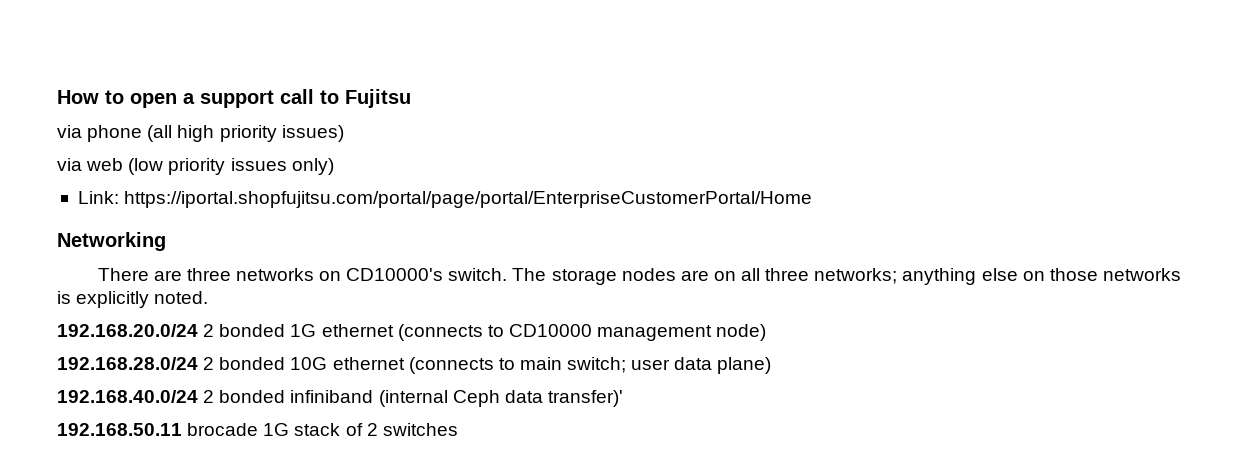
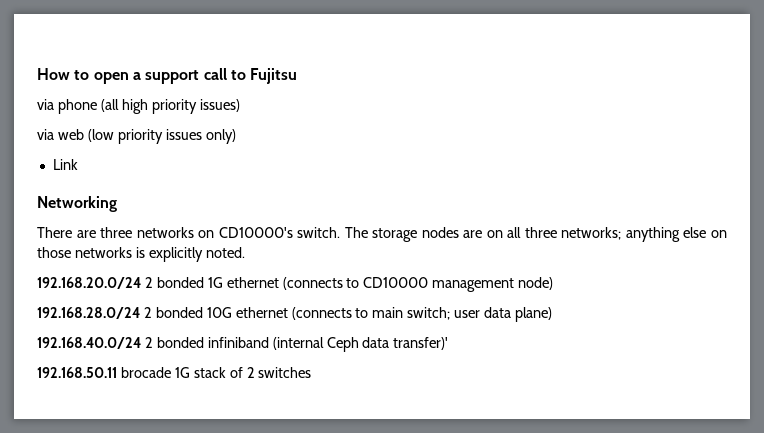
- Link: https://iportal.shopfujitsu.com/portal/page/portal/EnterpriseCustomerPortal/Home
+ Link

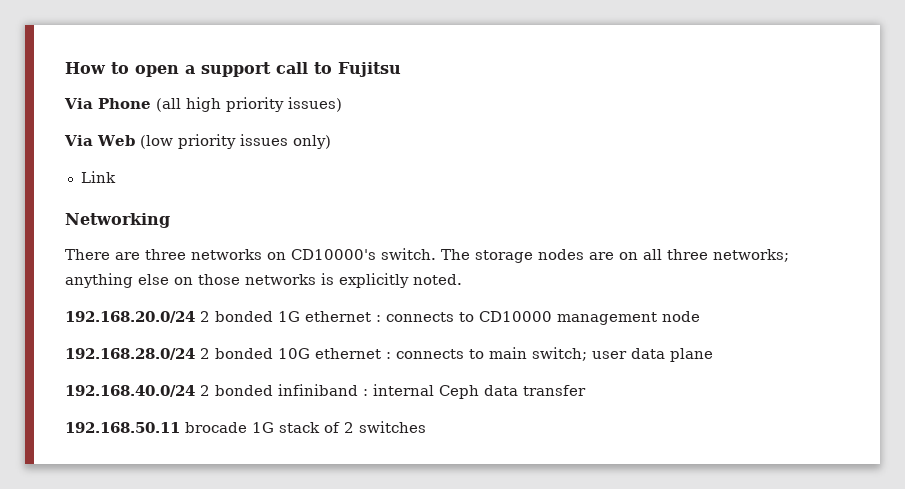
- via phone (all high priority issues)
+ Via Phone (all high priority issues)
- via web (low priority issues only)
+ Via Web (low priority issues only)
- 192.168.20.0/24 2 bonded 1G ethernet (connects to CD10000 management node)
+ 192.168.20.0/24 2 bonded 1G ethernet : connects to CD10000 management node
- 192.168.28.0/24 2 bonded 10G ethernet (connects to main switch; user data plane)
+ 192.168.28.0/24 2 bonded 10G ethernet : connects to main switch; user data plane
- 192.168.40.0/24 2 bonded infiniband (internal Ceph data transfer)'
+ 192.168.40.0/24 2 bonded infiniband : internal Ceph data transfer

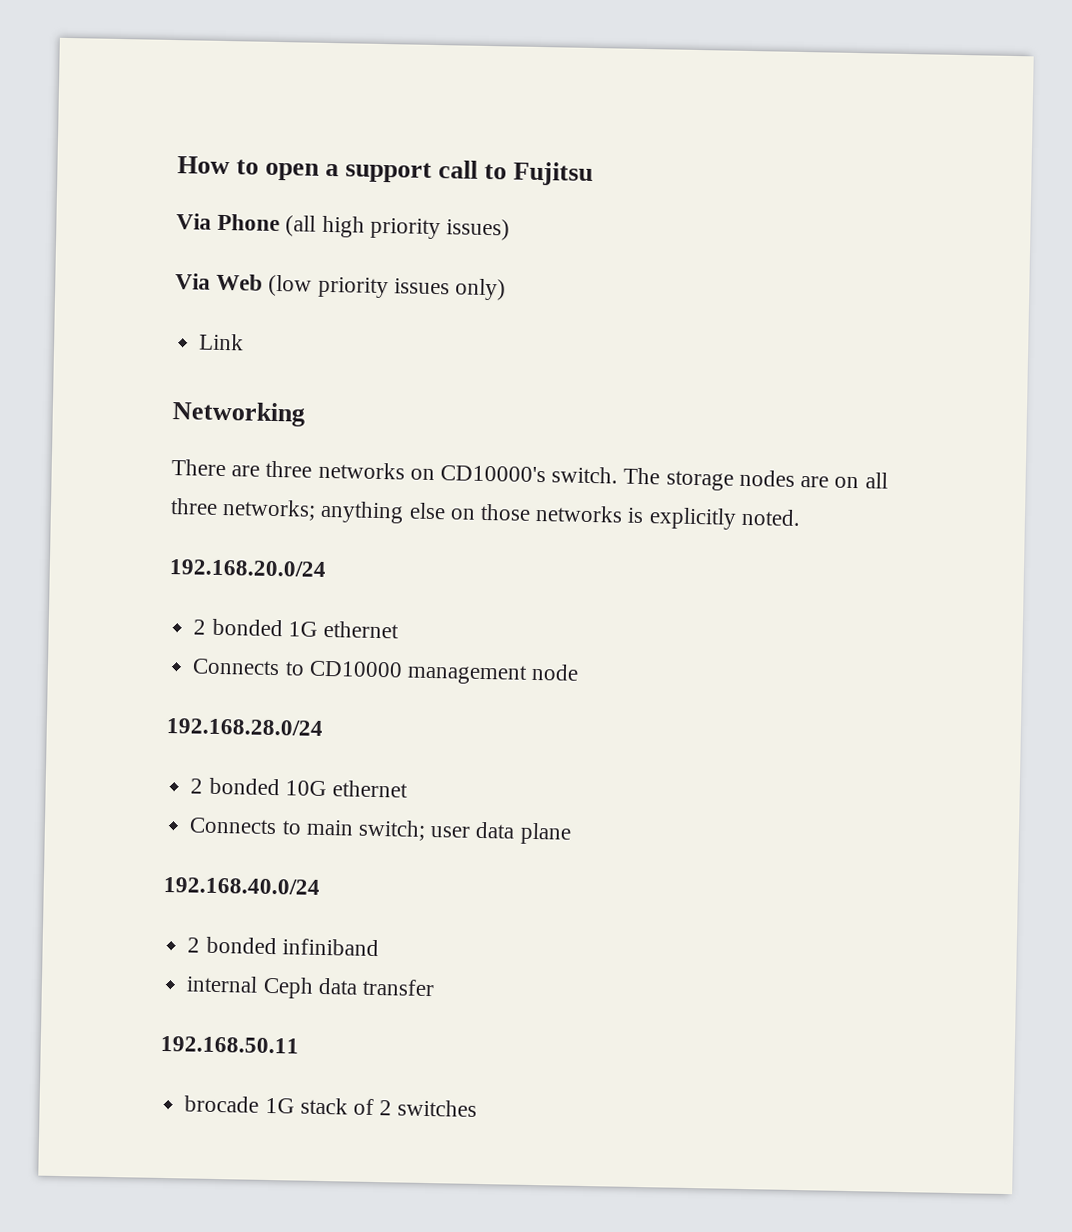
- 192.168.20.0/24 2 bonded 1G ethernet : connects to CD10000 management node
+ 192.168.20.0/24
+ 2 bonded 1G ethernet
+ Connects to CD10000 management node
- 192.168.28.0/24 2 bonded 10G ethernet : connects to main switch; user data plane
+ 192.168.28.0/24
+ 2 bonded 10G ethernet
+ Connects to main switch; user data plane
- 192.168.40.0/24 2 bonded infiniband : internal Ceph data transfer
+ 192.168.40.0/24
+ 2 bonded infiniband
+ internal Ceph data transfer
- 192.168.50.11 brocade 1G stack of 2 switches
+ 192.168.50.11
+ brocade 1G stack of 2 switches

